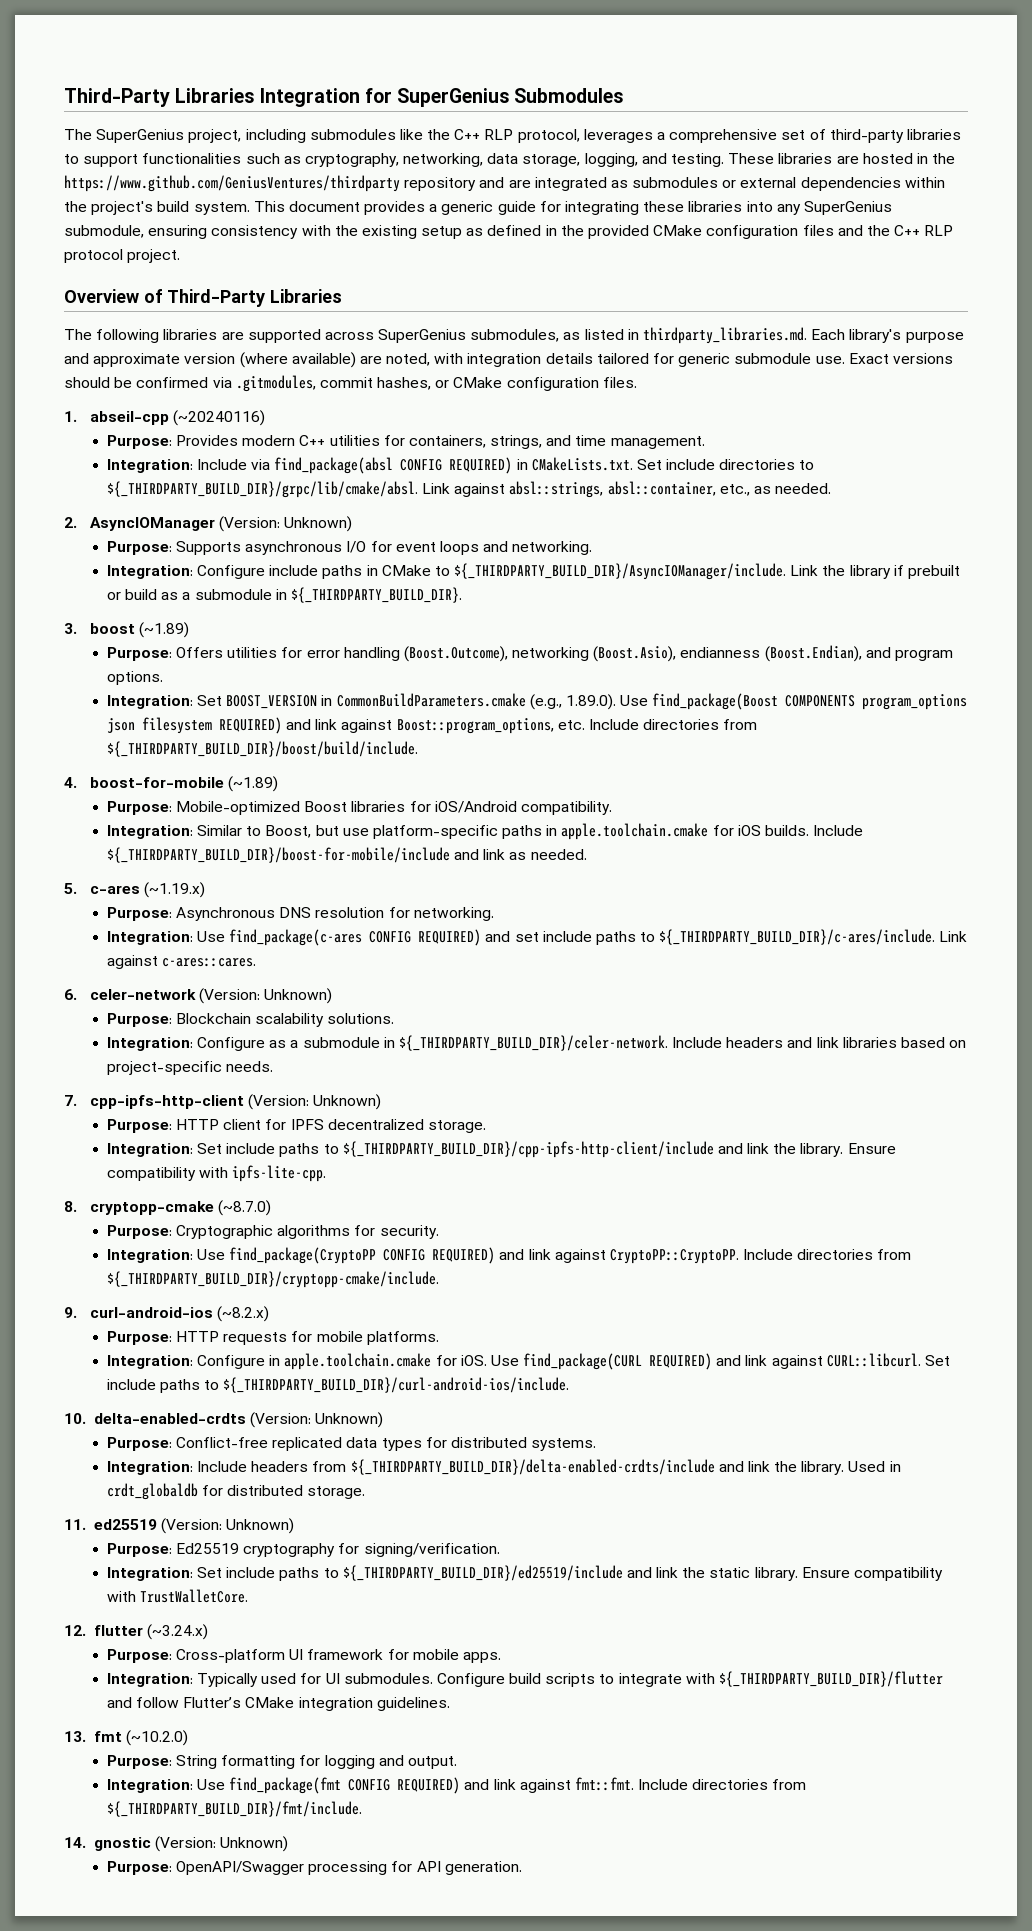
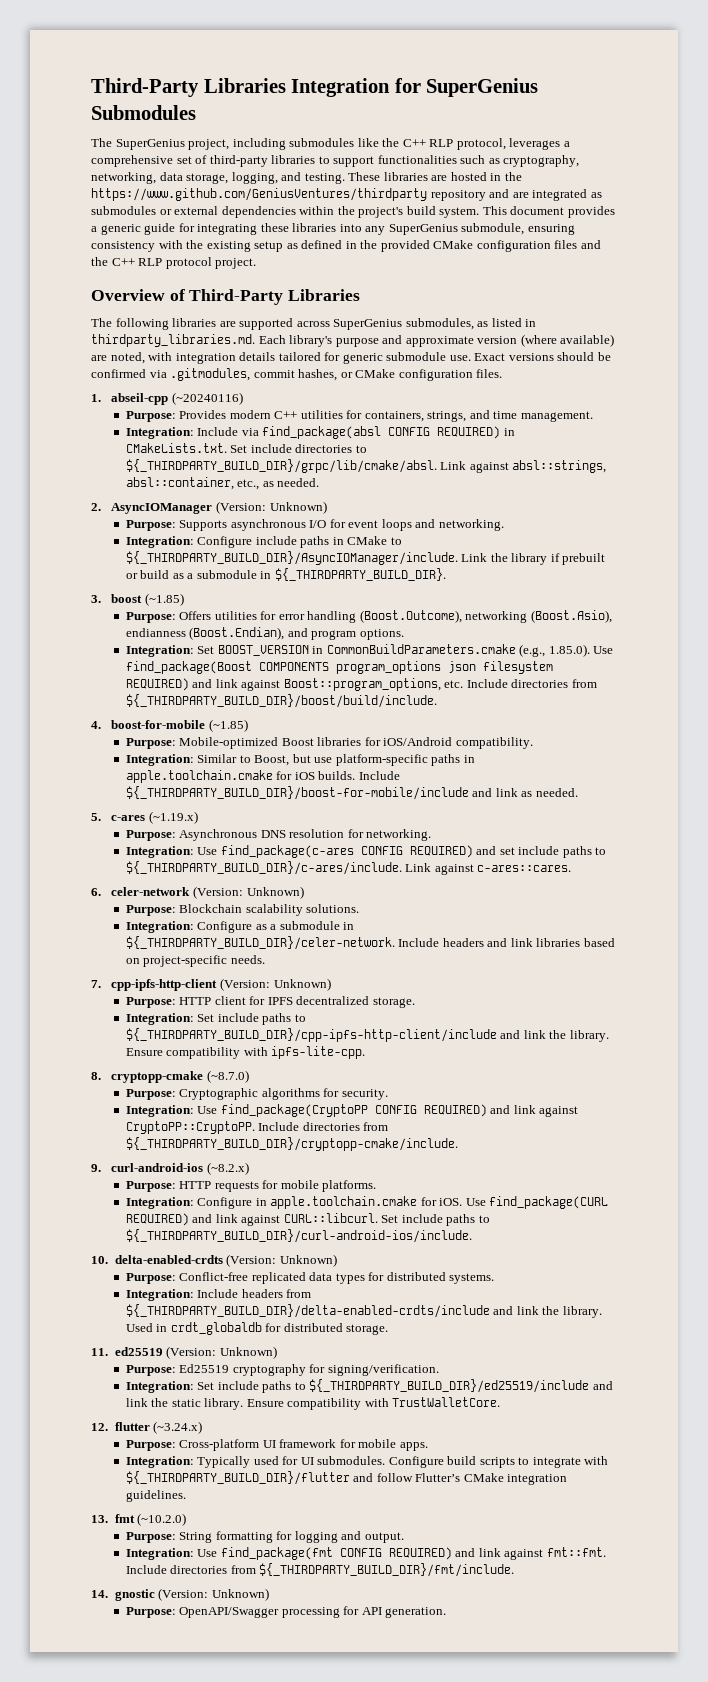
- 3. boost (~1.89)
+ 3. boost (~1.85)
- Integration: Set BOOST_VERSION in CommonBuildParameters.cmake (e.g., 1.89.0). Use find_package(Boost COMPONENTS program_options json filesystem REQUIRED) and link against Boost::program_options, etc. Include directories from ${_THIRDPARTY_BUILD_DIR}/boost/build/include.
+ Integration: Set BOOST_VERSION in CommonBuildParameters.cmake (e.g., 1.85.0). Use find_package(Boost COMPONENTS program_options json filesystem REQUIRED) and link against Boost::program_options, etc. Include directories from ${_THIRDPARTY_BUILD_DIR}/boost/build/include.
- 4. boost-for-mobile (~1.89)
+ 4. boost-for-mobile (~1.85)

